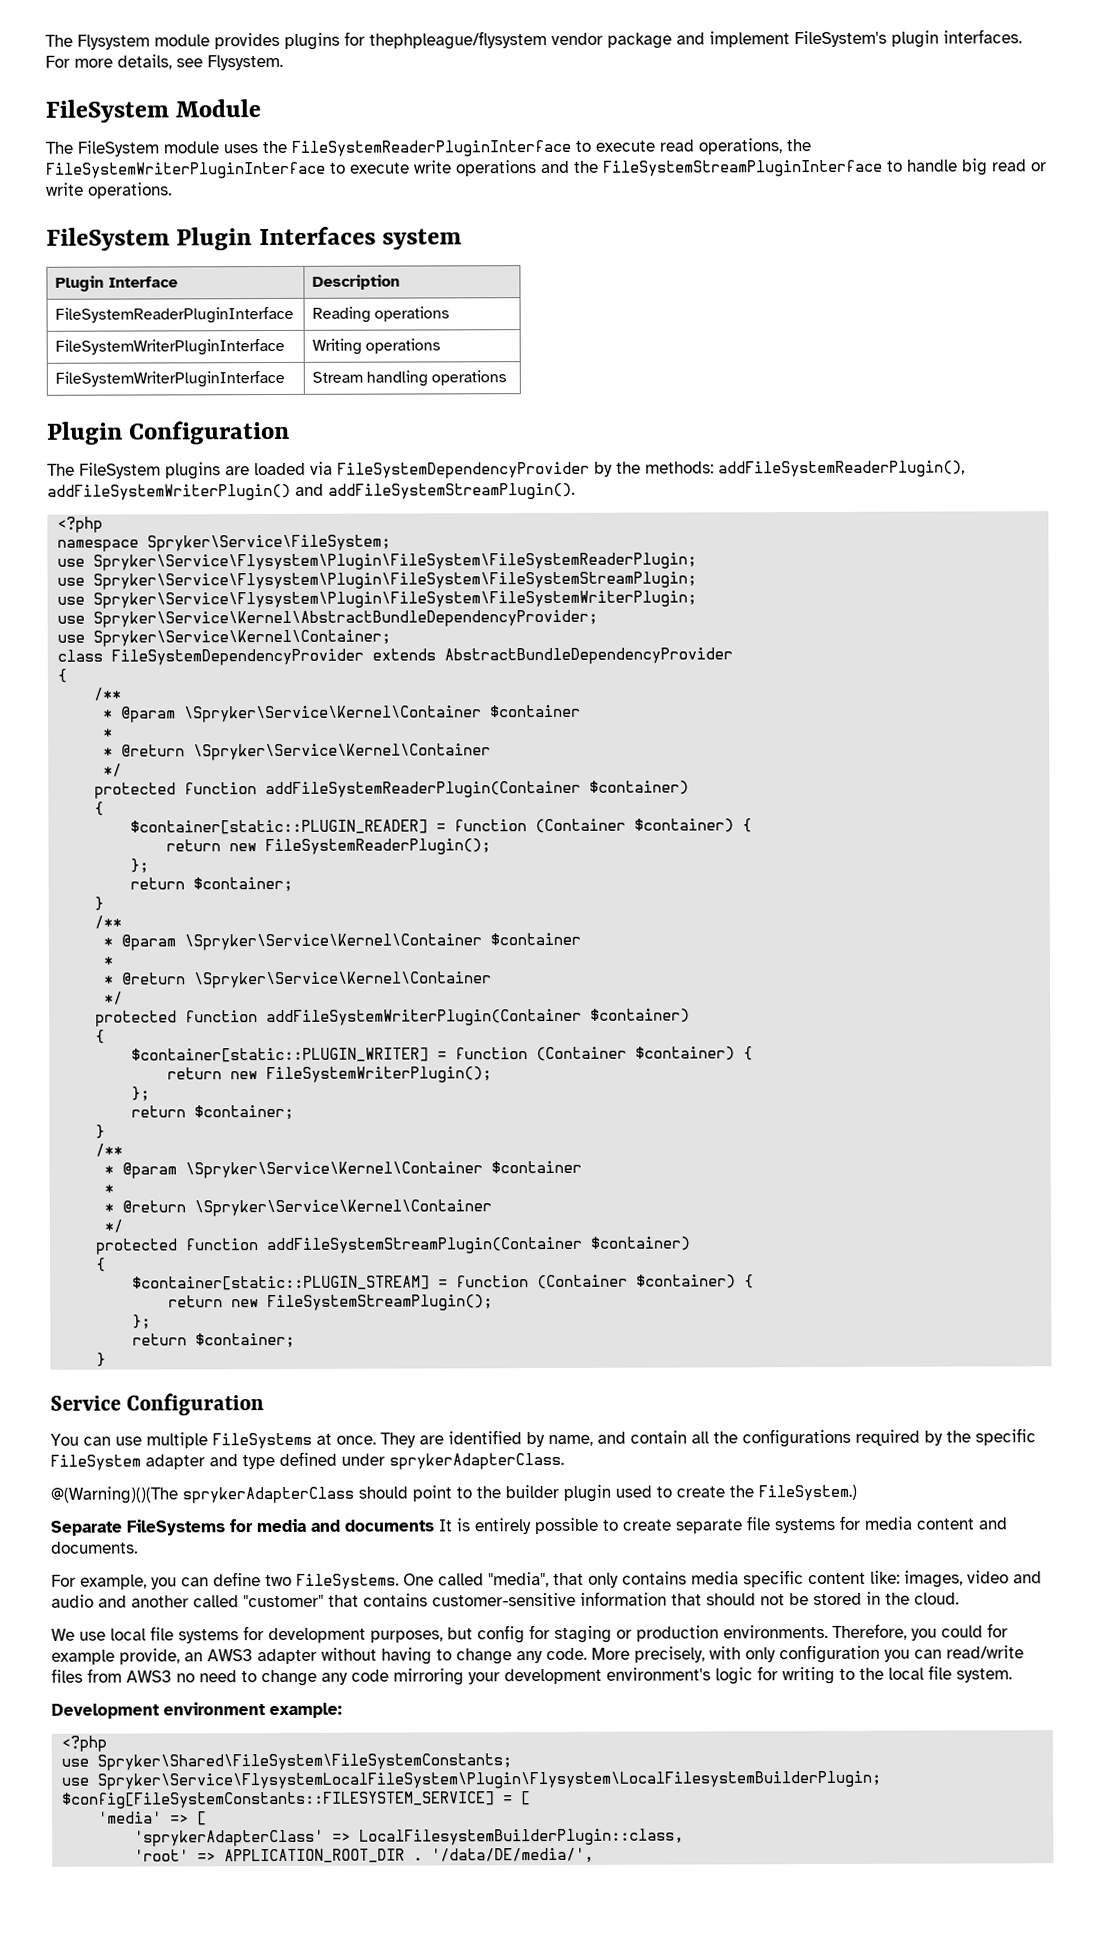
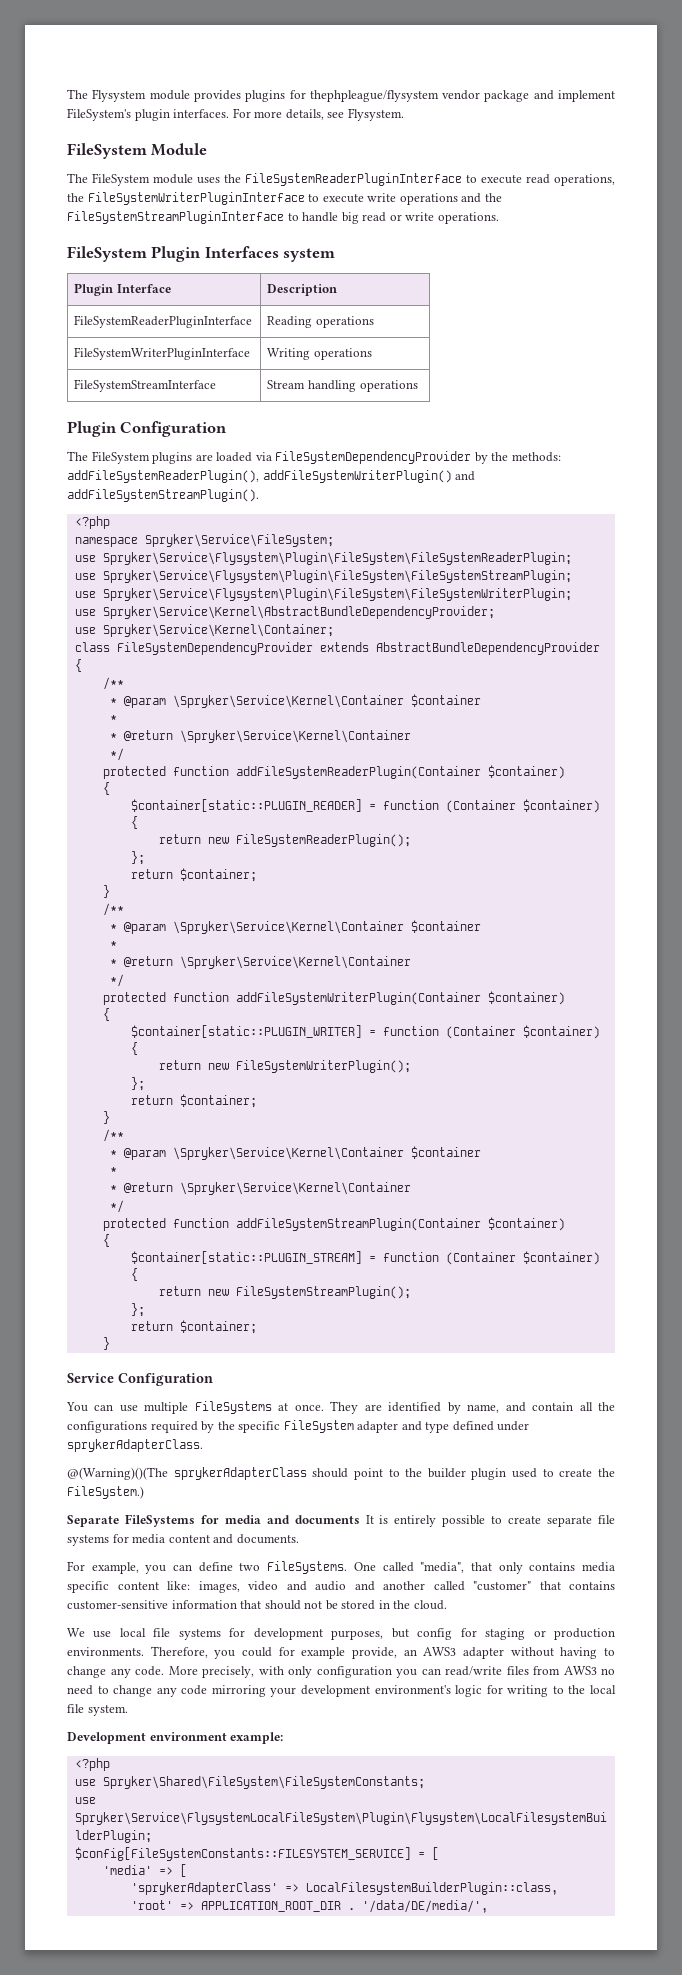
- FileSystemWriterPluginInterface | Stream handling operations
+ FileSystemStreamInterface | Stream handling operations

